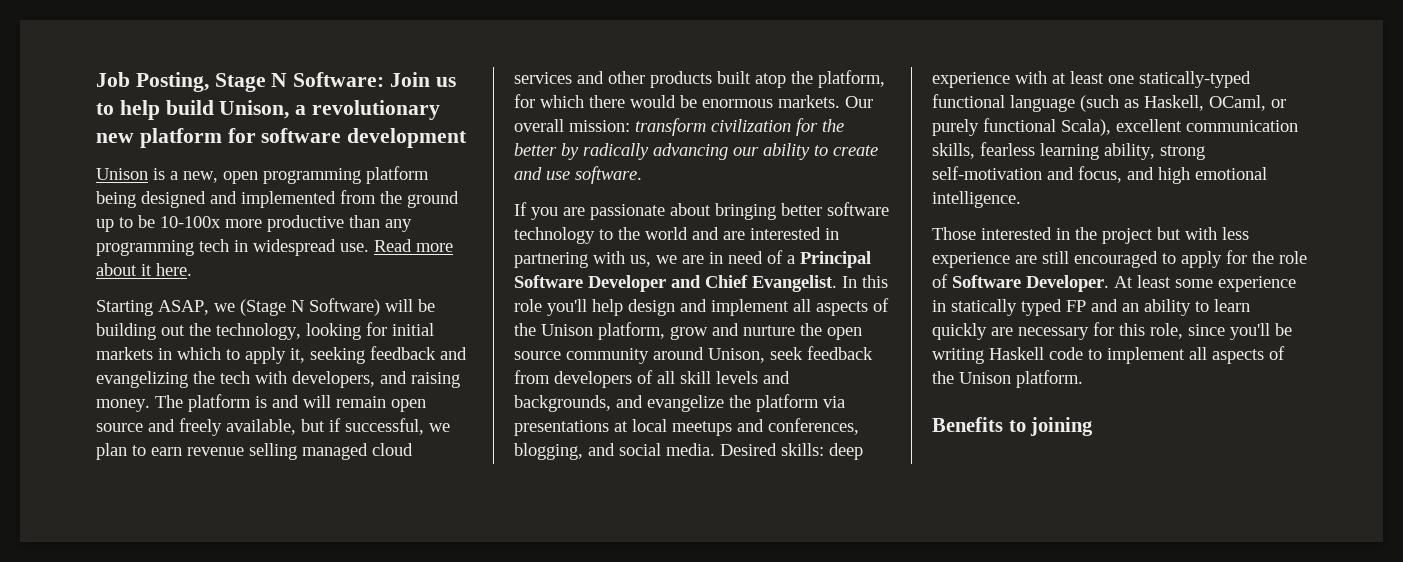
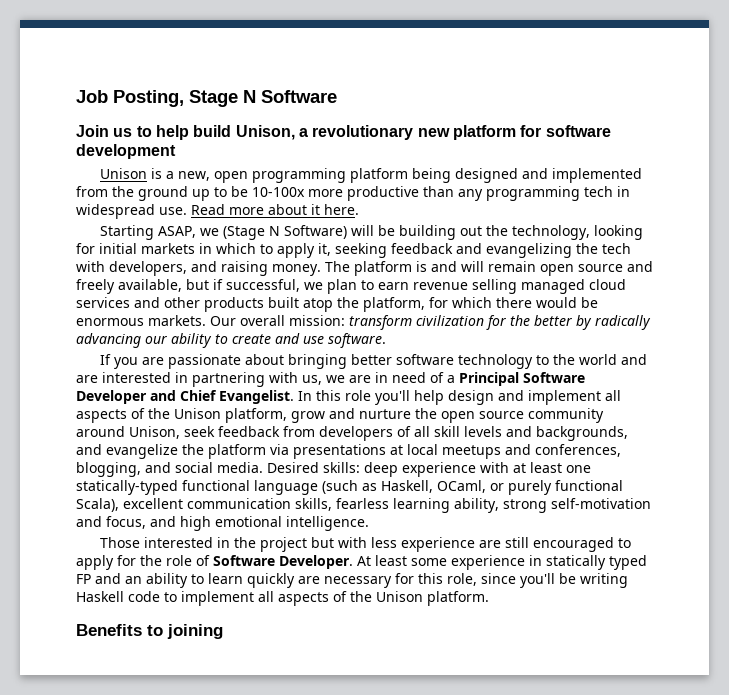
- Job Posting, Stage N Software: Join us to help build Unison, a revolutionary new platform for software development
+ Job Posting, Stage N Software
+ Join us to help build Unison, a revolutionary new platform for software development

